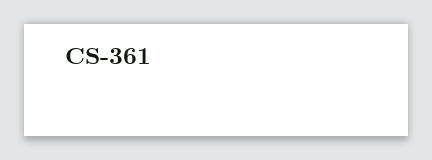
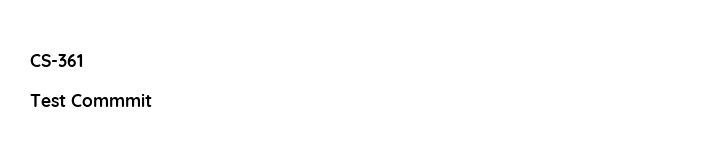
+ Test Commmit

